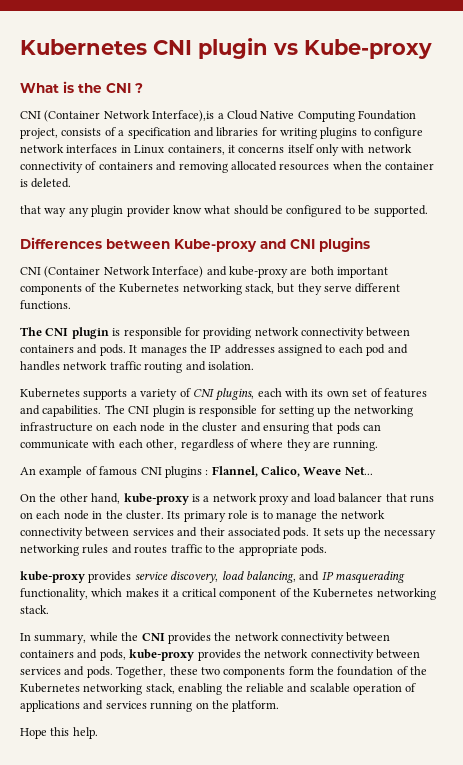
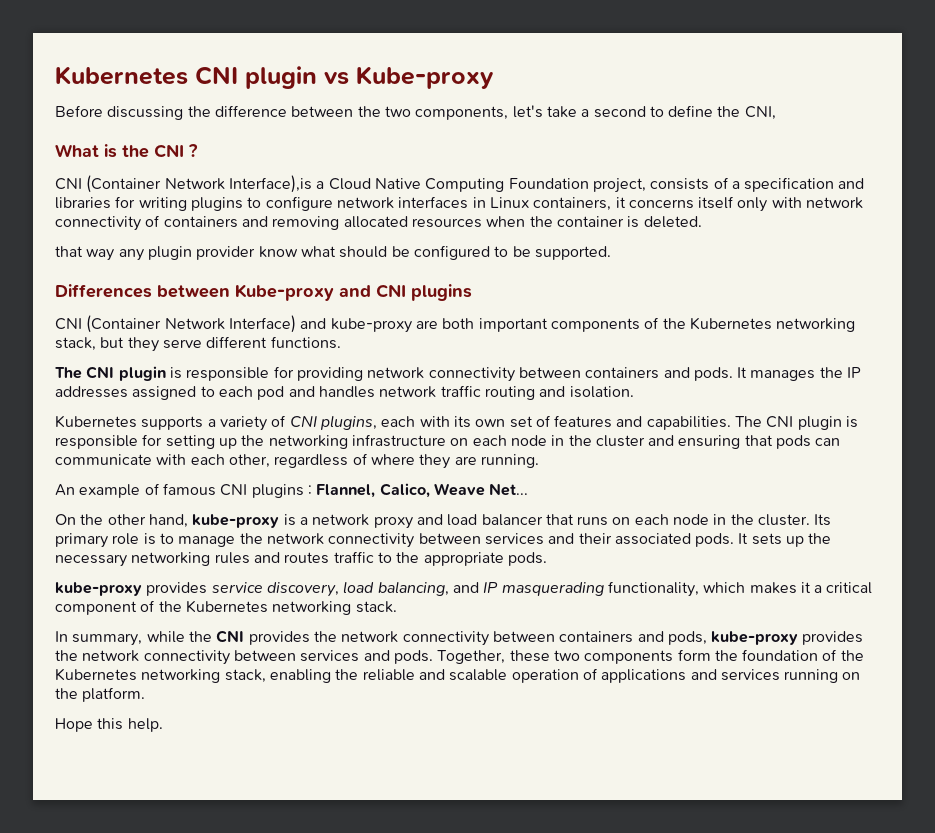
+ Before discussing the difference between the two components, let's take a second to define the CNI,

